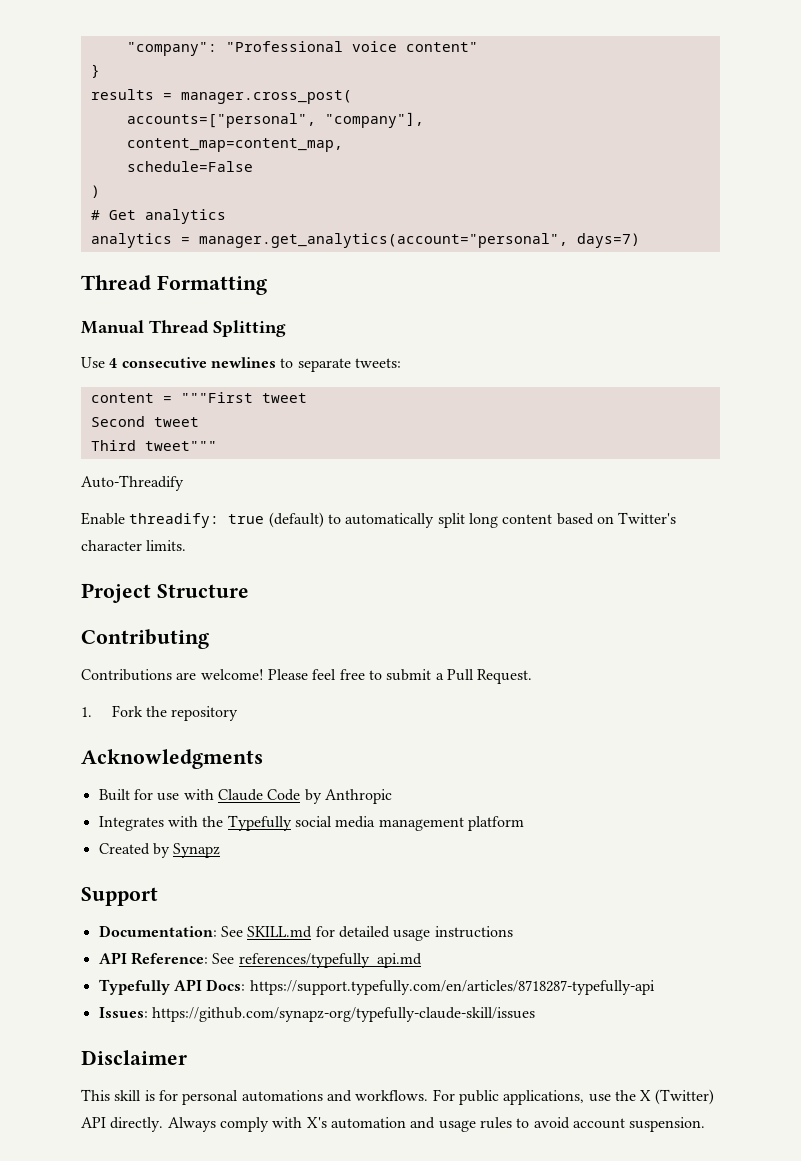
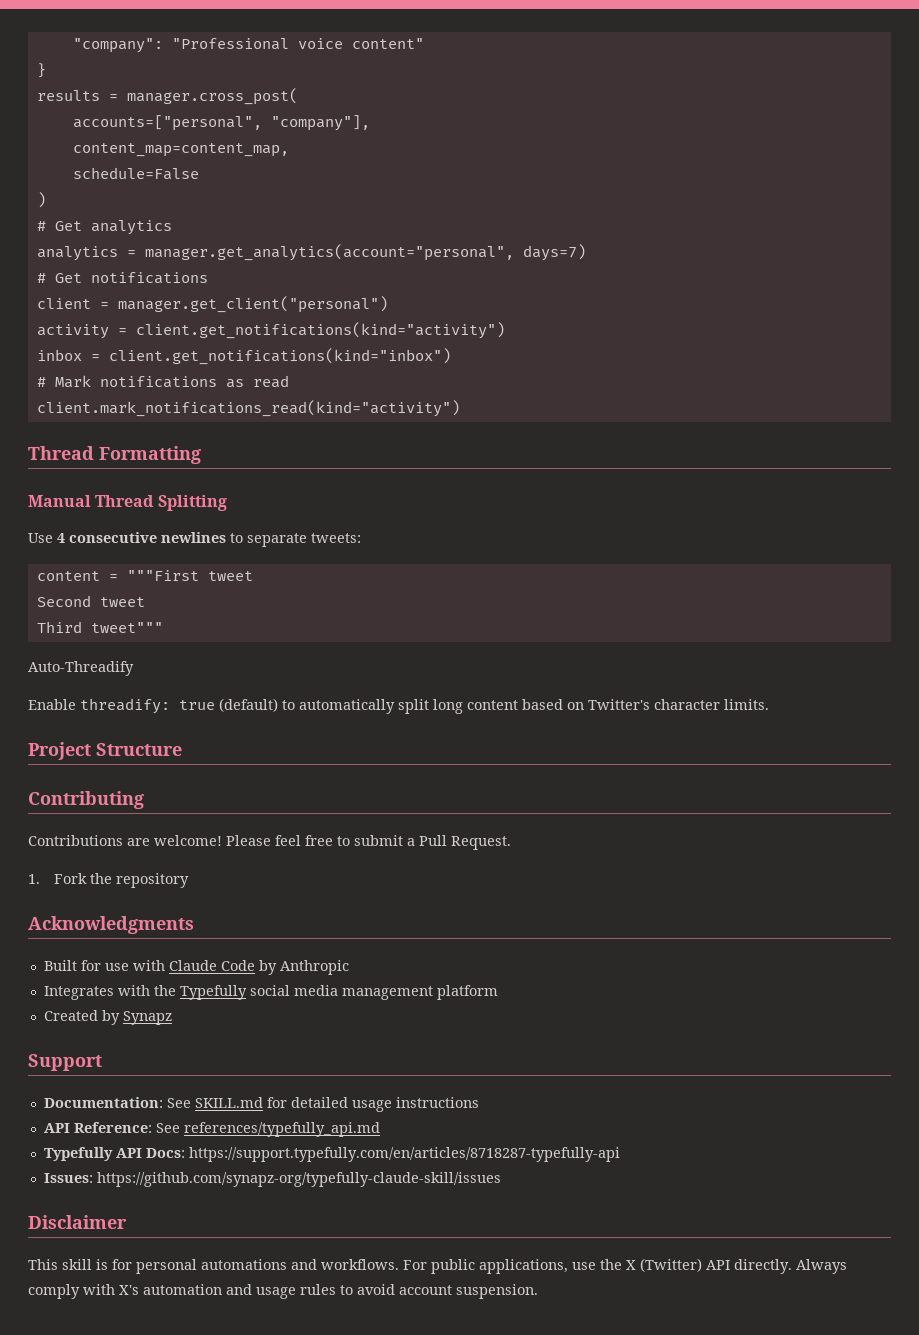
+ # Get notifications
+ client = manager.get_client("personal")
+ activity = client.get_notifications(kind="activity")
+ inbox = client.get_notifications(kind="inbox")
+ # Mark notifications as read
+ client.mark_notifications_read(kind="activity")

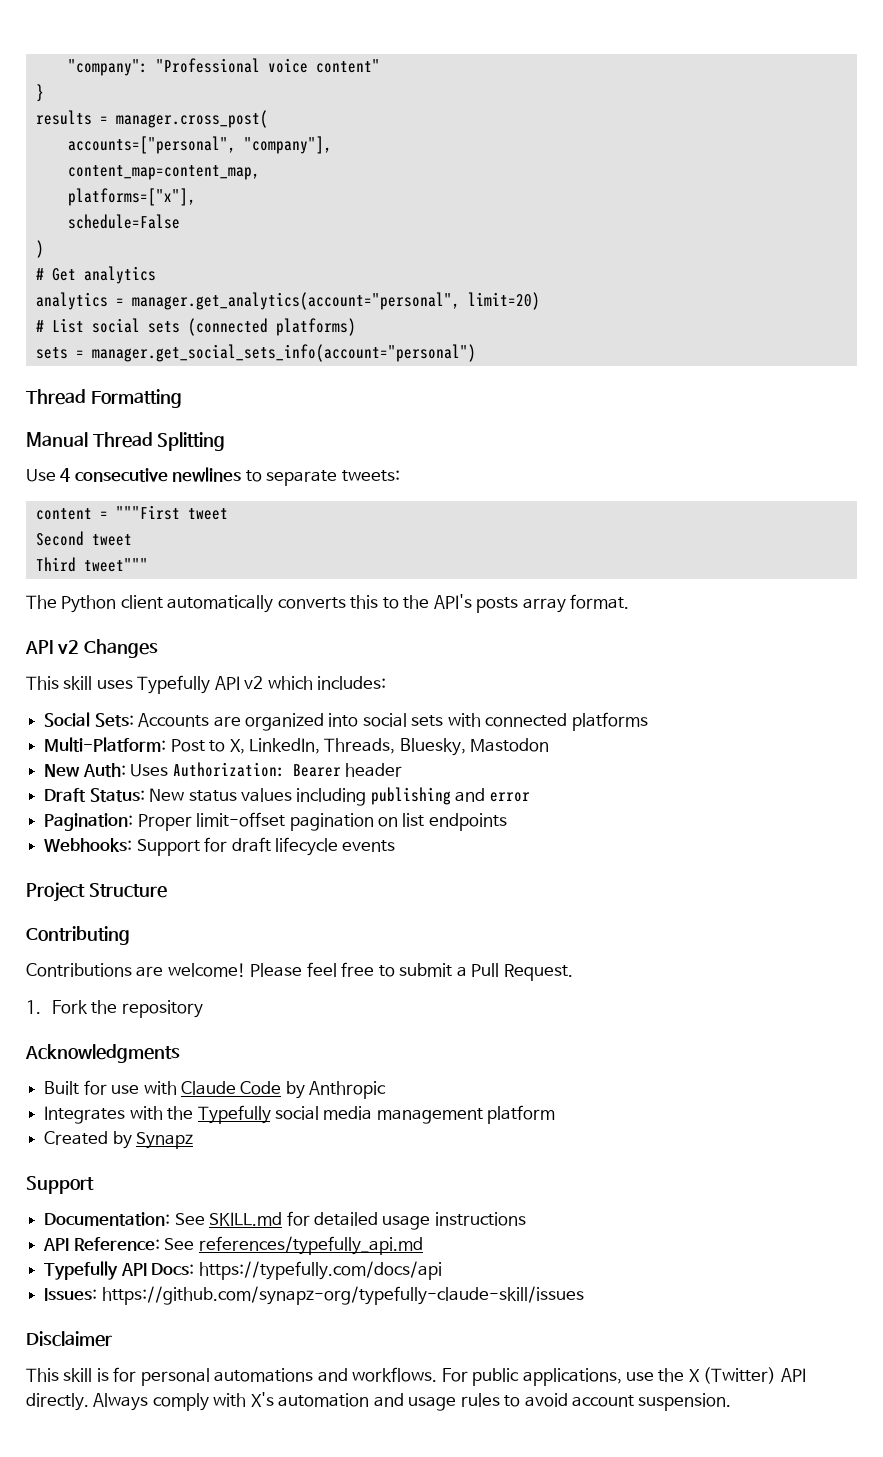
+ platforms=["x"],
- analytics = manager.get_analytics(account="personal", days=7)
- # Get notifications
- client = manager.get_client("personal")
- activity = client.get_notifications(kind="activity")
- inbox = client.get_notifications(kind="inbox")
- # Mark notifications as read
- client.mark_notifications_read(kind="activity")
+ analytics = manager.get_analytics(account="personal", limit=20)
+ # List social sets (connected platforms)
+ sets = manager.get_social_sets_info(account="personal")
- Auto-Threadify
- Enable threadify: true (default) to automatically split long content based on Twitter's character limits.
+ The Python client automatically converts this to the API's posts array format.
+ API v2 Changes
+ This skill uses Typefully API v2 which includes:
+ Social Sets: Accounts are organized into social sets with connected platforms
+ Multi-Platform: Post to X, LinkedIn, Threads, Bluesky, Mastodon
+ New Auth: Uses Authorization: Bearer header
+ Draft Status: New status values including publishing and error
+ Pagination: Proper limit-offset pagination on list endpoints
+ Webhooks: Support for draft lifecycle events
- Typefully API Docs: https://support.typefully.com/en/articles/8718287-typefully-api
+ Typefully API Docs: https://typefully.com/docs/api

